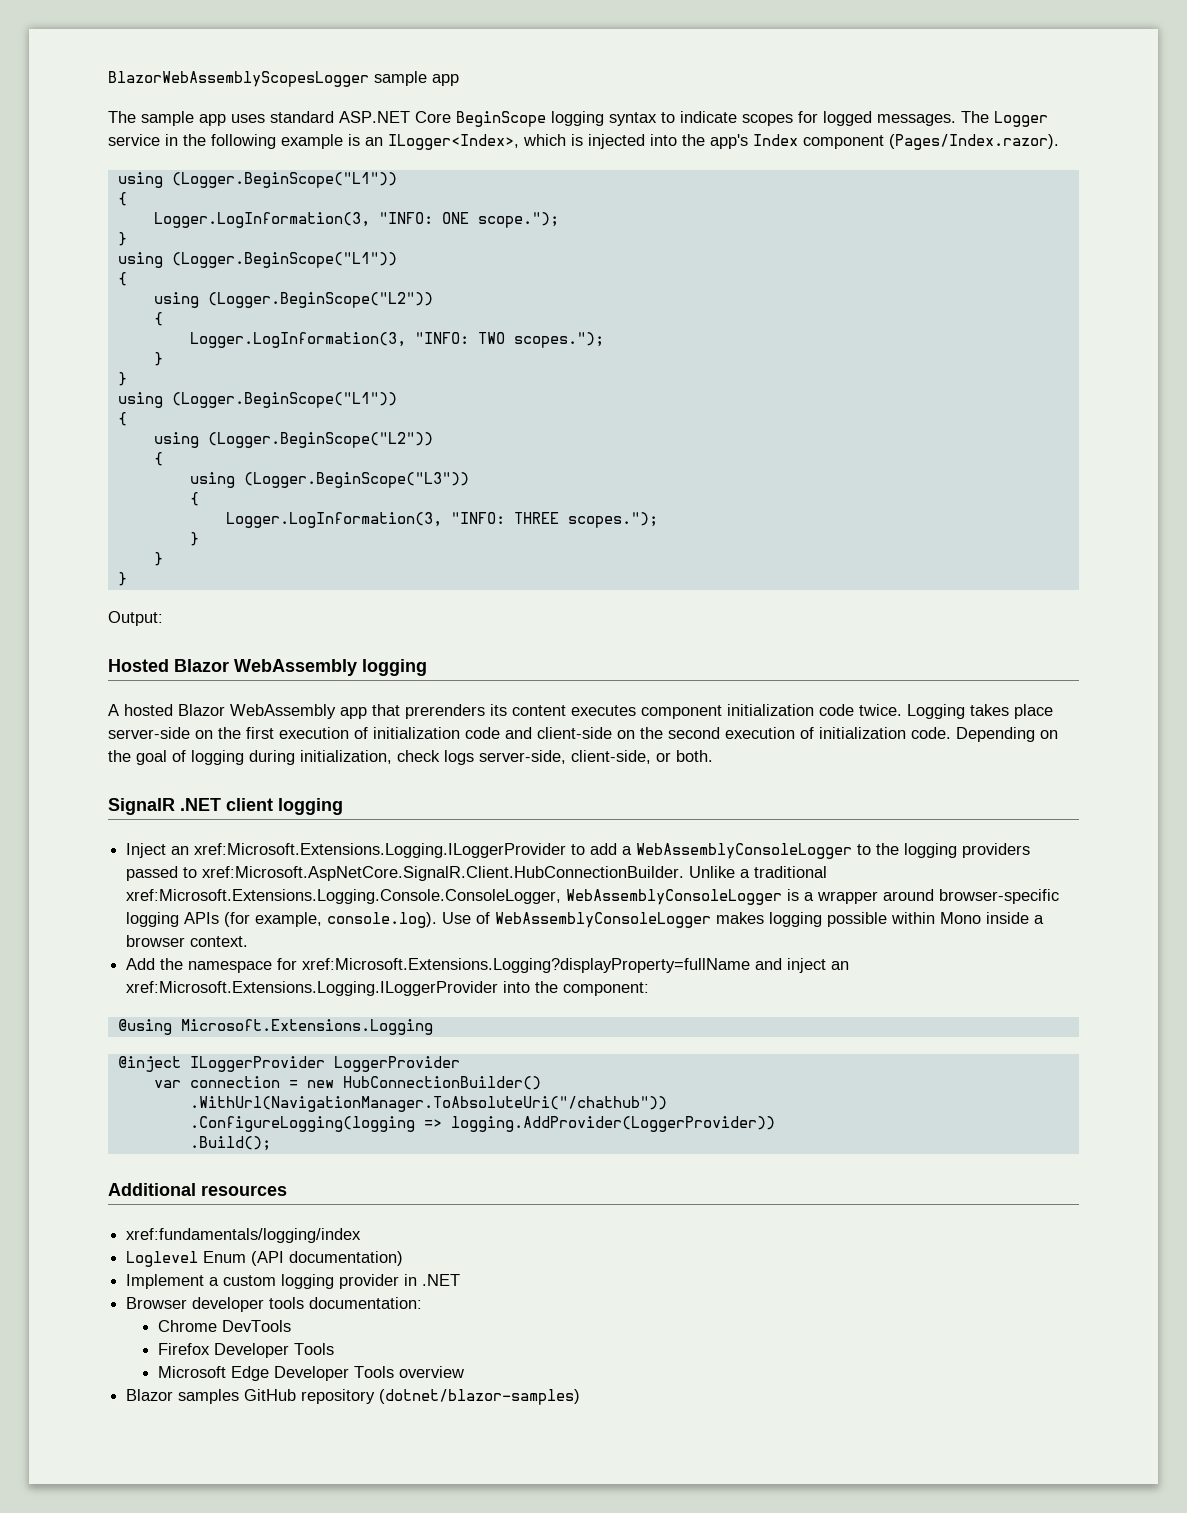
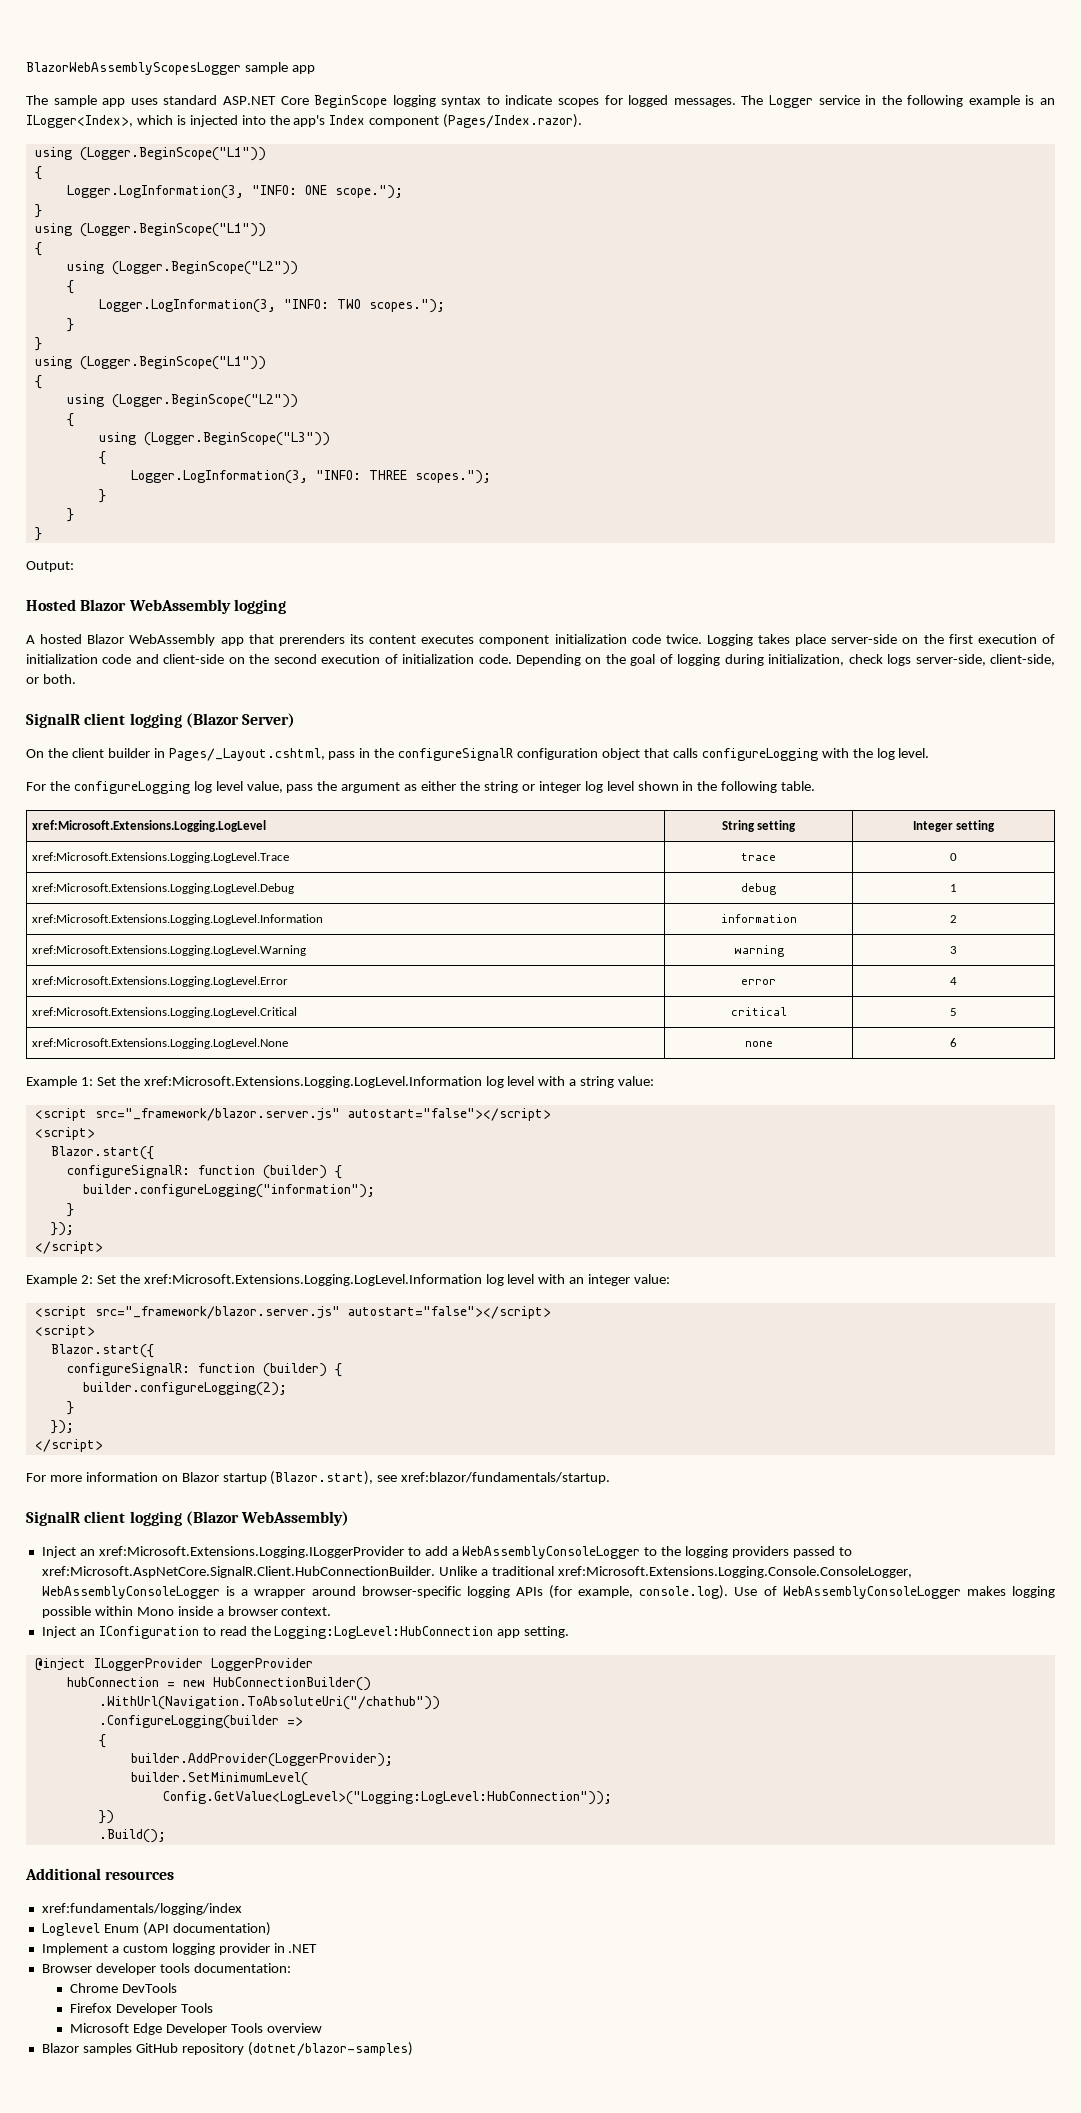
- SignalR .NET client logging
+ SignalR client logging (Blazor Server)
+ On the client builder in Pages/_Layout.cshtml, pass in the configureSignalR configuration object that calls configureLogging with the log level.
+ For the configureLogging log level value, pass the argument as either the string or integer log level shown in the following table.
+ xref:Microsoft.Extensions.Logging.LogLevel | String setting | Integer setting
+ xref:Microsoft.Extensions.Logging.LogLevel.Trace | trace | 0
+ xref:Microsoft.Extensions.Logging.LogLevel.Debug | debug | 1
+ xref:Microsoft.Extensions.Logging.LogLevel.Information | information | 2
+ xref:Microsoft.Extensions.Logging.LogLevel.Warning | warning | 3
+ xref:Microsoft.Extensions.Logging.LogLevel.Error | error | 4
+ xref:Microsoft.Extensions.Logging.LogLevel.Critical | critical | 5
+ xref:Microsoft.Extensions.Logging.LogLevel.None | none | 6
+ Example 1: Set the xref:Microsoft.Extensions.Logging.LogLevel.Information log level with a string value:
+ <script src="_framework/blazor.server.js" autostart="false"></script>
+ <script>
+ Blazor.start({
+ configureSignalR: function (builder) {
+ builder.configureLogging("information");
+ }
+ });
+ </script>
+ Example 2: Set the xref:Microsoft.Extensions.Logging.LogLevel.Information log level with an integer value:
+ <script src="_framework/blazor.server.js" autostart="false"></script>
+ <script>
+ Blazor.start({
+ configureSignalR: function (builder) {
+ builder.configureLogging(2);
+ }
+ });
+ </script>
+ For more information on Blazor startup (Blazor.start), see xref:blazor/fundamentals/startup.
+ SignalR client logging (Blazor WebAssembly)
- Add the namespace for xref:Microsoft.Extensions.Logging?displayProperty=fullName and inject an xref:Microsoft.Extensions.Logging.ILoggerProvider into the component:
- @using Microsoft.Extensions.Logging
+ Inject an IConfiguration to read the Logging:LogLevel:HubConnection app setting.
- var connection = new HubConnectionBuilder()
+ hubConnection = new HubConnectionBuilder()
- .WithUrl(NavigationManager.ToAbsoluteUri("/chathub"))
- .ConfigureLogging(logging => logging.AddProvider(LoggerProvider))
+ .WithUrl(Navigation.ToAbsoluteUri("/chathub"))
+ .ConfigureLogging(builder =>
+ {
+ builder.AddProvider(LoggerProvider);
+ builder.SetMinimumLevel(
+ Config.GetValue<LogLevel>("Logging:LogLevel:HubConnection"));
+ })

